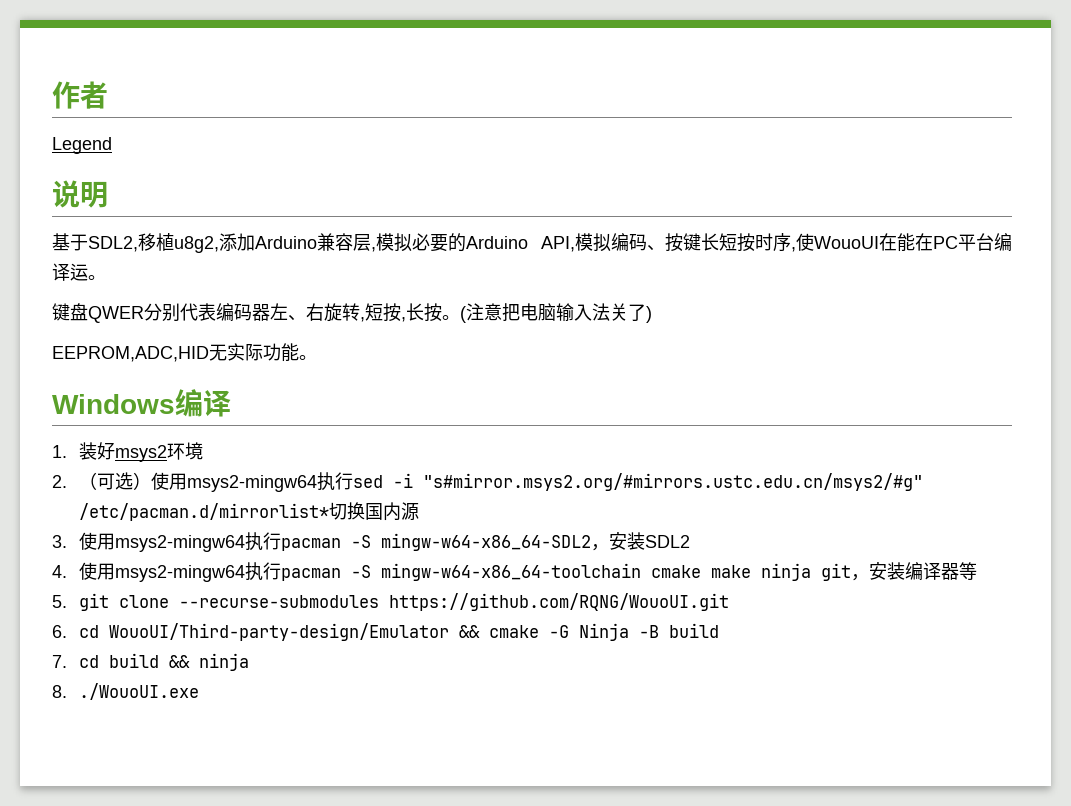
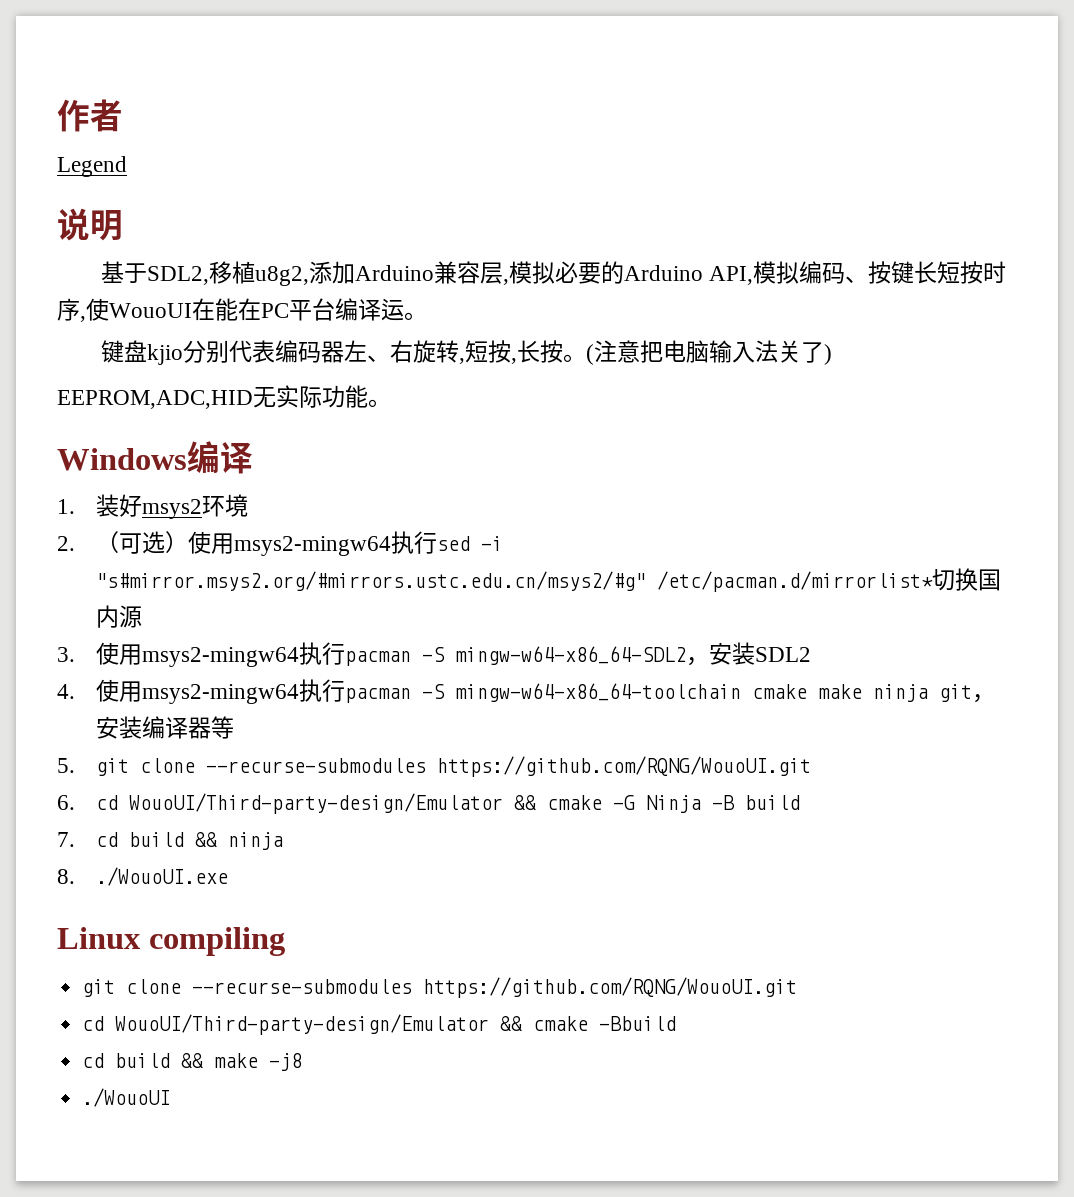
- 键盘QWER分别代表编码器左、右旋转,短按,长按。
+ 键盘kjio分别代表编码器左、右旋转,短按,长按。
+ Linux compiling
+ git clone --recurse-submodules https://github.com/RQNG/WouoUI.git
+ cd WouoUI/Third-party-design/Emulator && cmake -Bbuild
+ cd build && make -j8
+ ./WouoUI

